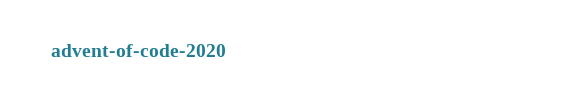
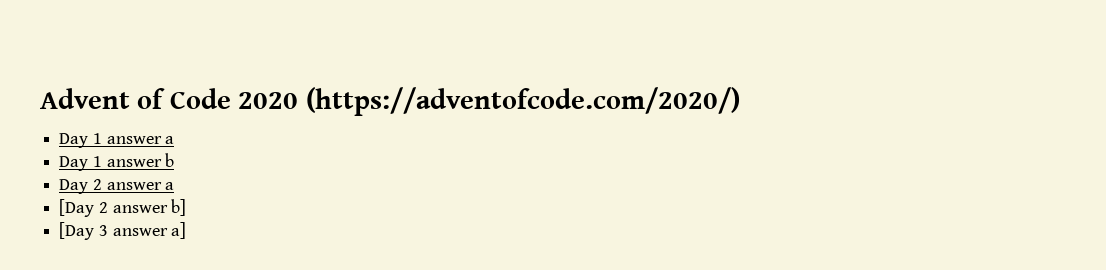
- advent-of-code-2020
+ Advent of Code 2020 (https://adventofcode.com/2020/)
+ Day 1 answer a
+ Day 1 answer b
+ Day 2 answer a
+ [Day 2 answer b]
+ [Day 3 answer a]

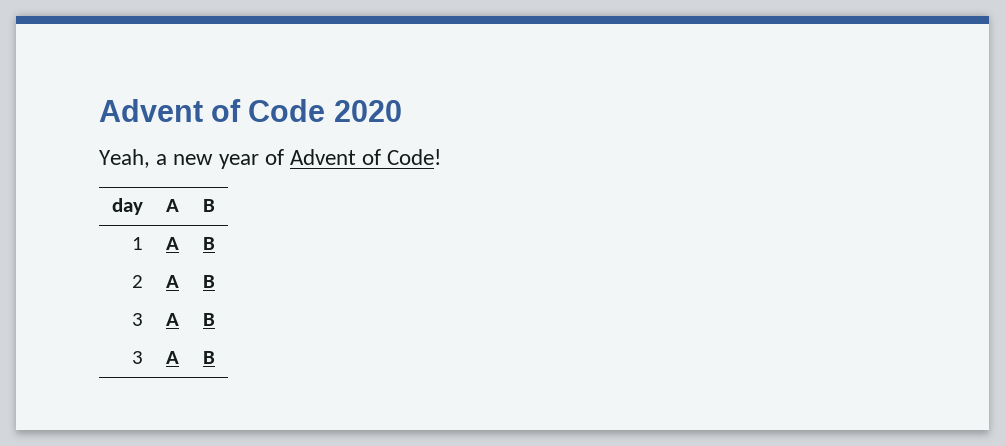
- Advent of Code 2020 (https://adventofcode.com/2020/)
- Day 1 answer a
- Day 1 answer b
- Day 2 answer a
- [Day 2 answer b]
- [Day 3 answer a]
+ Advent of Code 2020
+ Yeah, a new year of Advent of Code!
+ day | A | B
+ 1 | A | B
+ 2 | A | B
+ 3 | A | B
+ 3 | A | B

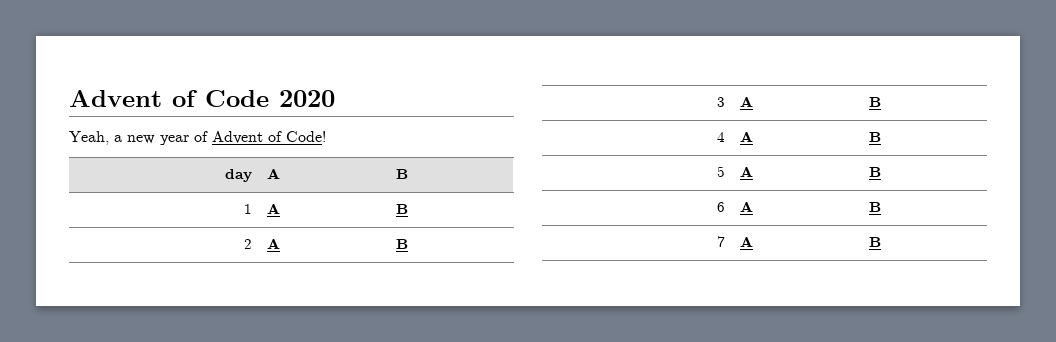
  2 | A | B
  3 | A | B
- 3 | A | B
+ 4 | A | B
+ 5 | A | B
+ 6 | A | B
+ 7 | A | B

